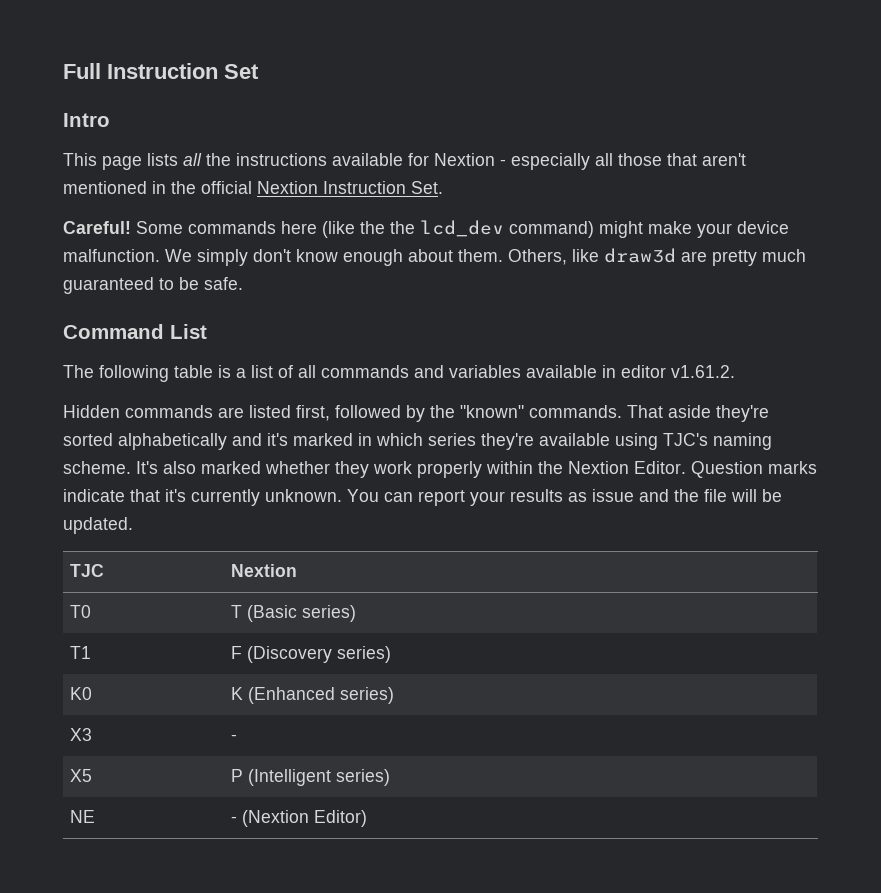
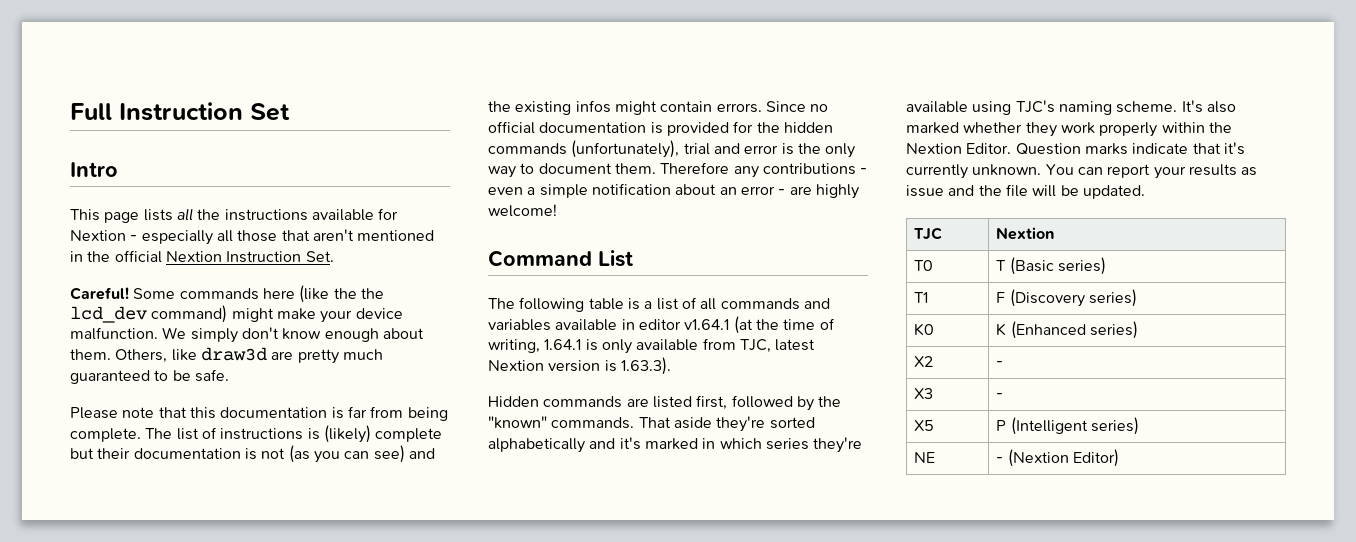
+ Please note that this documentation is far from being complete. The list of instructions is (likely) complete but their documentation is not (as you can see) and the existing infos might contain errors. Since no official documentation is provided for the hidden commands (unfortunately), trial and error is the only way to document them. Therefore any contributions - even a simple notification about an error - are highly welcome!
- The following table is a list of all commands and variables available in editor v1.61.2.
+ The following table is a list of all commands and variables available in editor v1.64.1 (at the time of writing, 1.64.1 is only available from TJC, latest Nextion version is 1.63.3).
+ X2 | -

